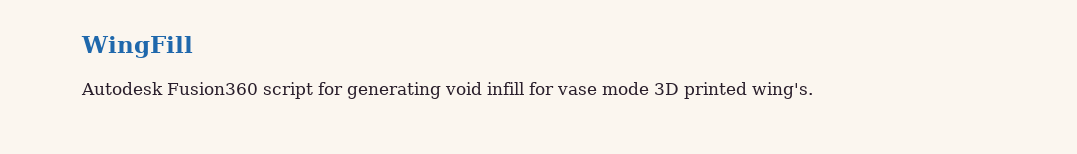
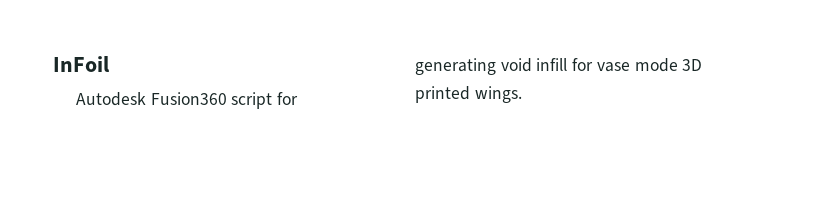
- WingFill
+ InFoil
- Autodesk Fusion360 script for generating void infill for vase mode 3D printed wing's.
+ Autodesk Fusion360 script for generating void infill for vase mode 3D printed wings.

